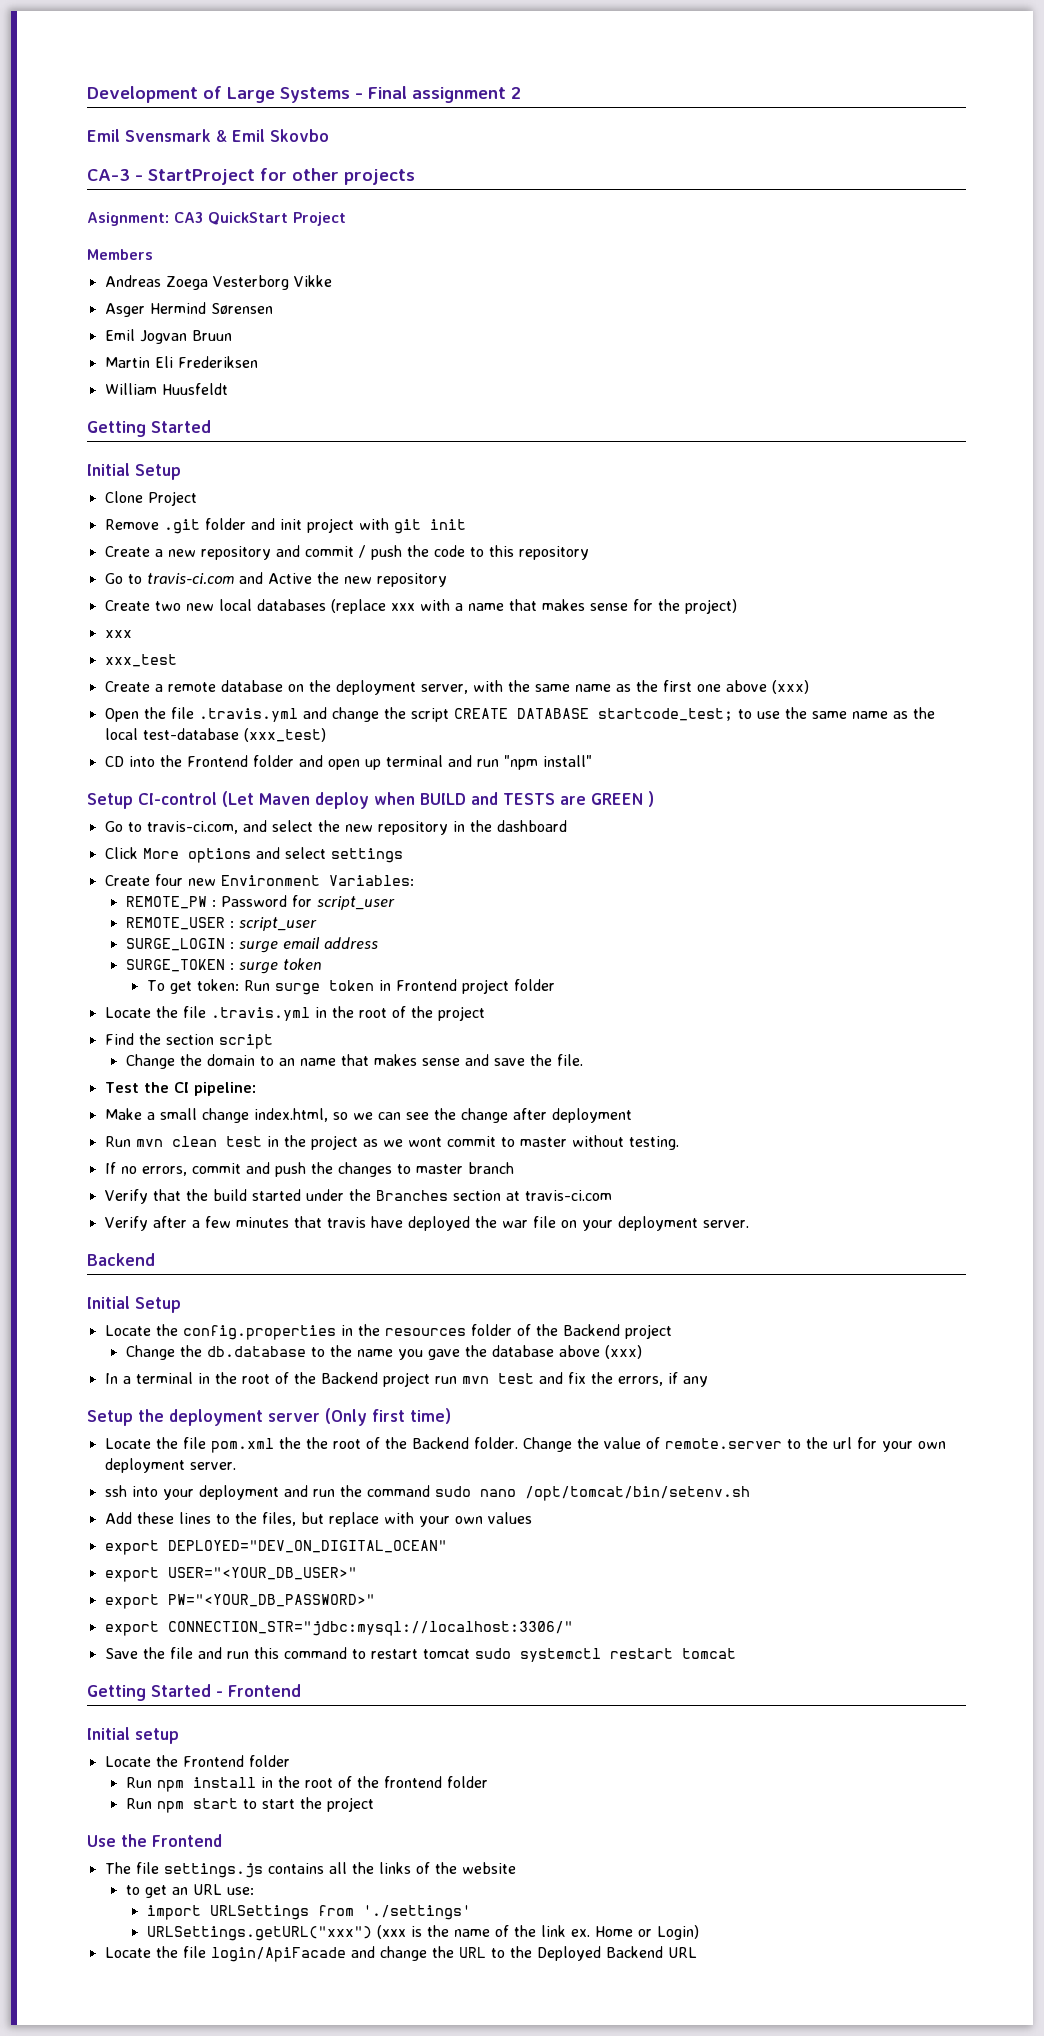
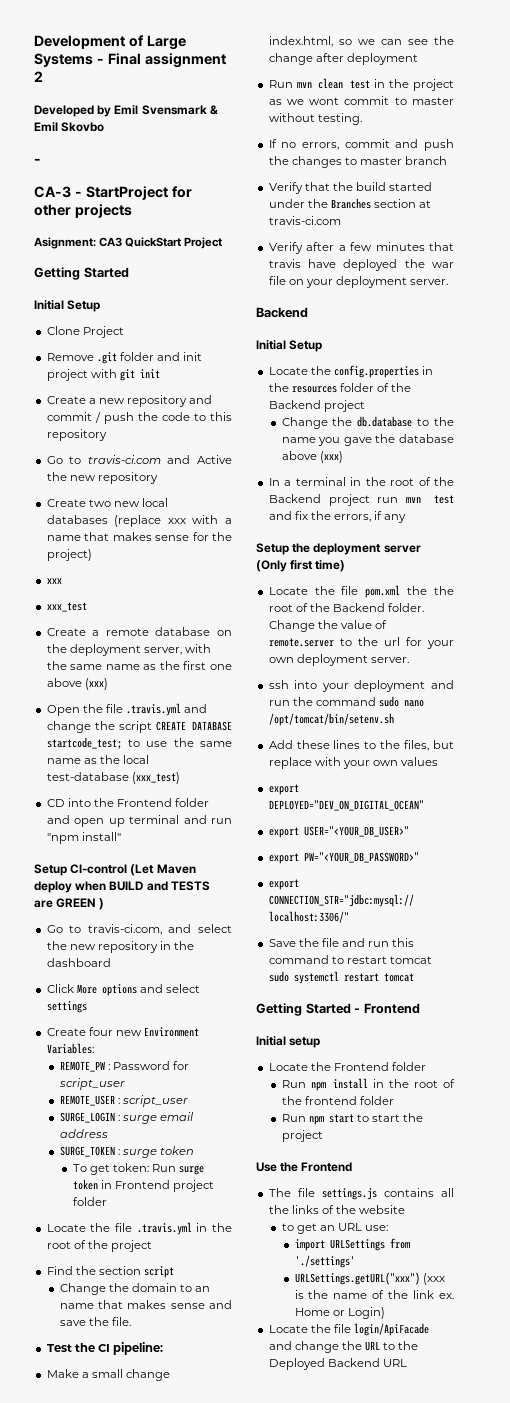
- Emil Svensmark & Emil Skovbo
+ Developed by Emil Svensmark & Emil Skovbo
+ -
- Members
- Andreas Zoega Vesterborg Vikke
- Asger Hermind Sørensen
- Emil Jogvan Bruun
- Martin Eli Frederiksen
- William Huusfeldt

